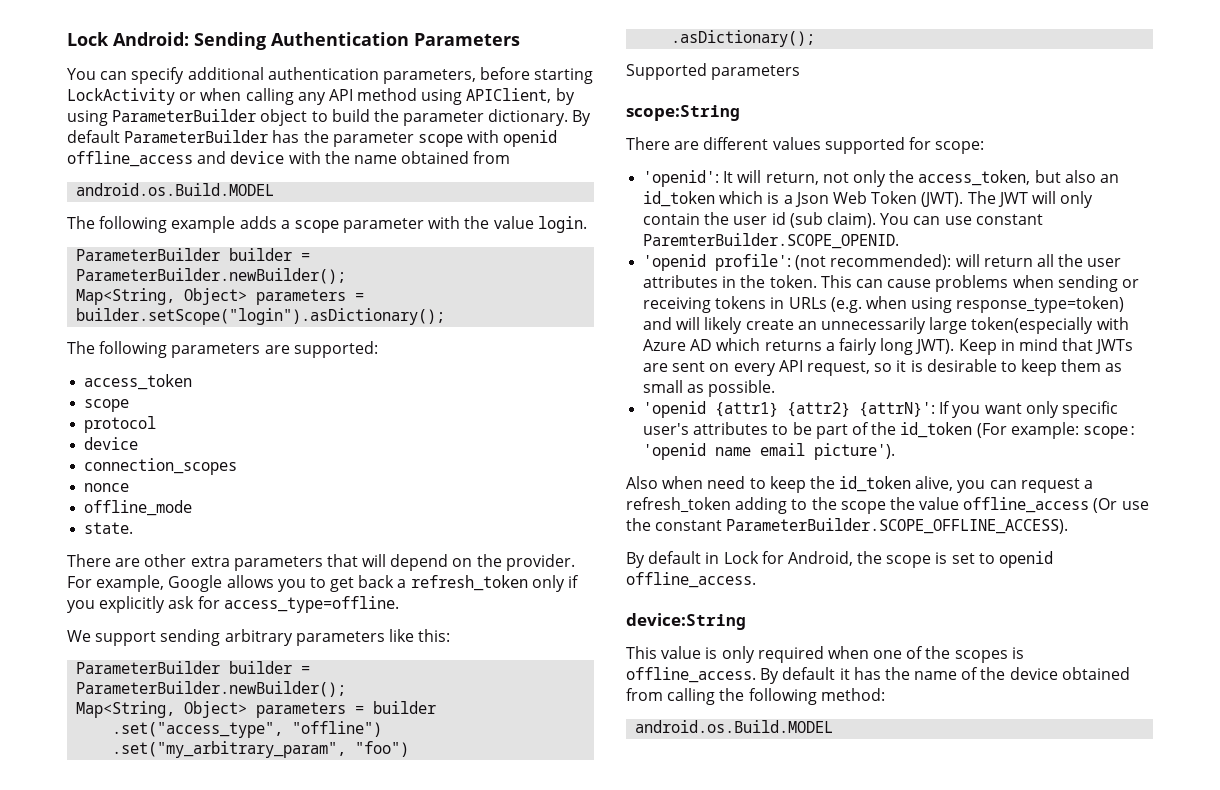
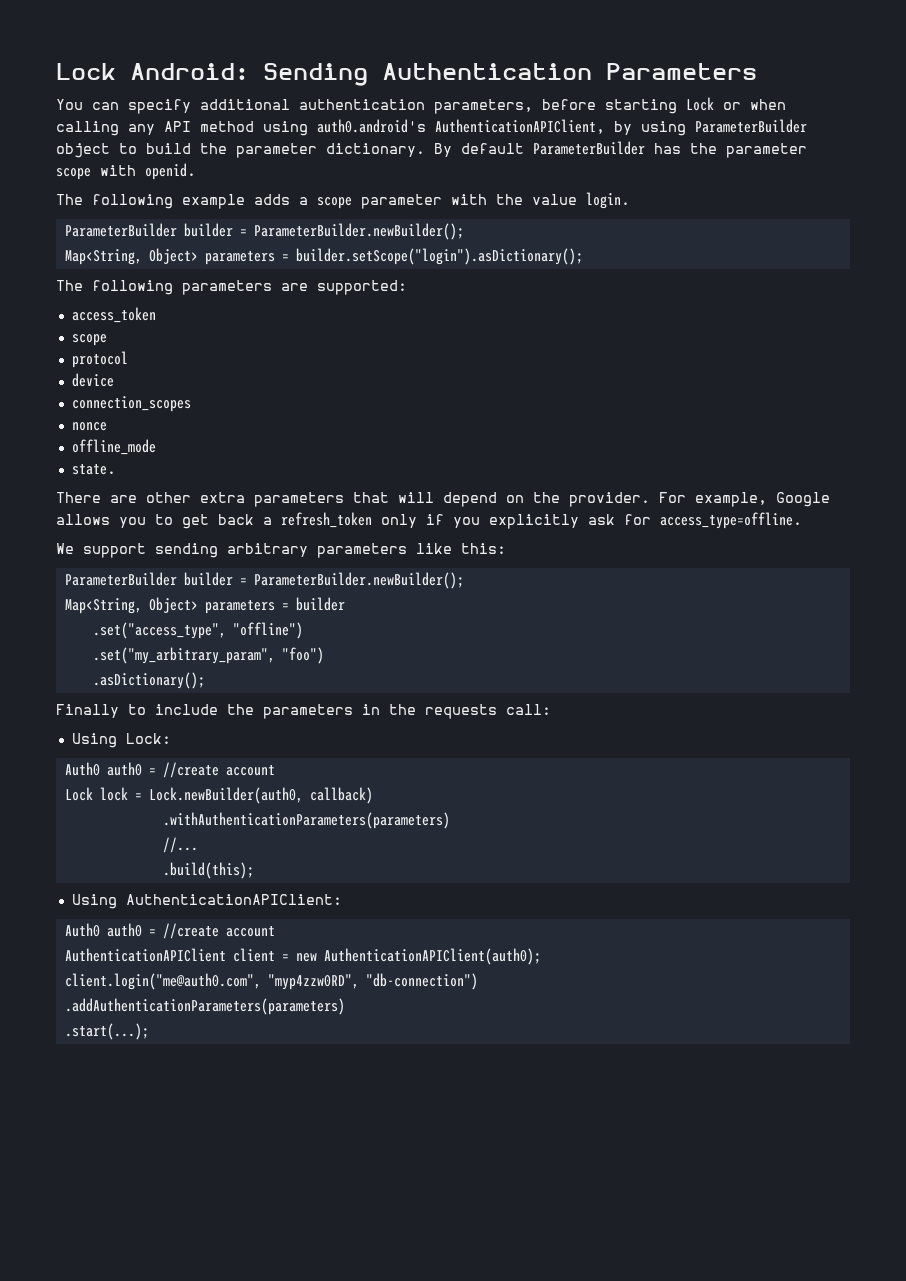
- You can specify additional authentication parameters, before starting LockActivity or when calling any API method using APIClient, by using ParameterBuilder object to build the parameter dictionary.
+ You can specify additional authentication parameters, before starting Lock or when calling any API method using auth0.android's AuthenticationAPIClient, by using ParameterBuilder object to build the parameter dictionary.
- By default ParameterBuilder has the parameter scope with openid offline_access and device with the name obtained from
- android.os.Build.MODEL
+ By default ParameterBuilder has the parameter scope with openid.
- Supported parameters
- scope:String
- There are different values supported for scope:
- 'openid': It will return, not only the access_token, but also an id_token which is a Json Web Token (JWT). The JWT will only contain the user id (sub claim). You can use constant ParemterBuilder.SCOPE_OPENID.
- 'openid profile': (not recommended): will return all the user attributes in the token. This can cause problems when sending or receiving tokens in URLs (e.g. when using response_type=token) and will likely create an unnecessarily large token(especially with Azure AD which returns a fairly long JWT). Keep in mind that JWTs are sent on every API request, so it is desirable to keep them as small as possible.
- 'openid {attr1} {attr2} {attrN}': If you want only specific user's attributes to be part of the id_token (For example: scope: 'openid name email picture').
- Also when need to keep the id_token alive, you can request a refresh_token adding to the scope the value offline_access (Or use the constant ParameterBuilder.SCOPE_OFFLINE_ACCESS).
- By default in Lock for Android, the scope is set to openid offline_access.
- device:String
- This value is only required when one of the scopes is offline_access. By default it has the name of the device obtained from calling the following method:
- android.os.Build.MODEL
+ Finally to include the parameters in the requests call:
+ Using Lock:
+ Auth0 auth0 = //create account
+ Lock lock = Lock.newBuilder(auth0, callback)
+ .withAuthenticationParameters(parameters)
+ //...
+ .build(this);
+ Using AuthenticationAPIClient:
+ Auth0 auth0 = //create account
+ AuthenticationAPIClient client = new AuthenticationAPIClient(auth0);
+ client.login("me@auth0.com", "myp4zzw0RD", "db-connection")
+ .addAuthenticationParameters(parameters)
+ .start(...);

